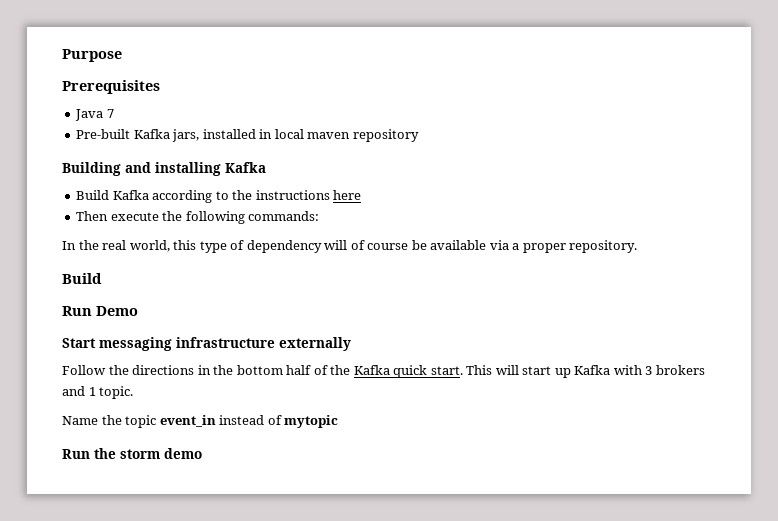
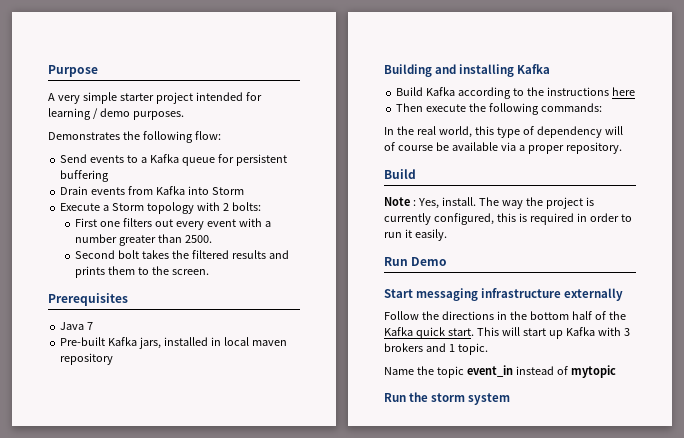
+ A very simple starter project intended for learning / demo purposes.
+ Demonstrates the following flow:
+ Send events to a Kafka queue for persistent buffering
+ Drain events from Kafka into Storm
+ Execute a Storm topology with 2 bolts:
+ First one filters out every event with a number greater than 2500.
+ Second bolt takes the filtered results and prints them to the screen.
+ Note : Yes, install. The way the project is currently configured, this is required in order to run it easily.
- Run the storm demo
+ Run the storm system

